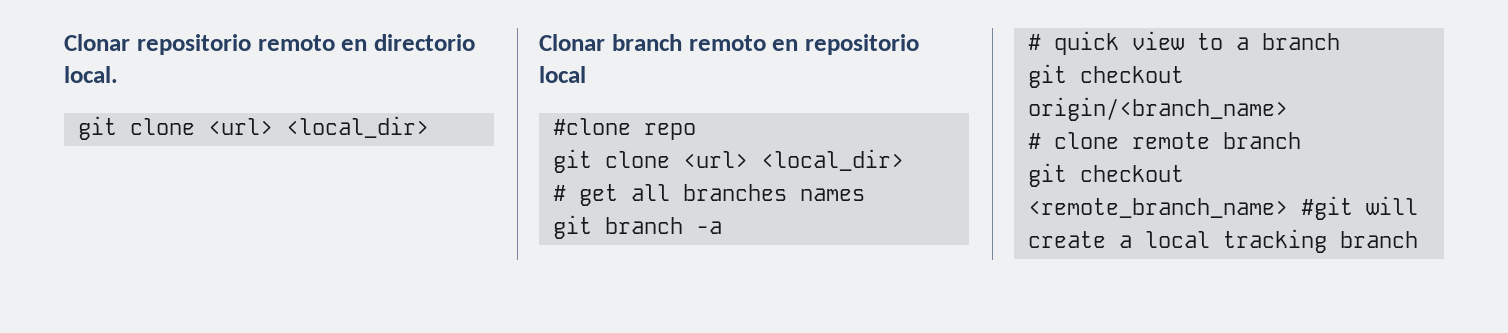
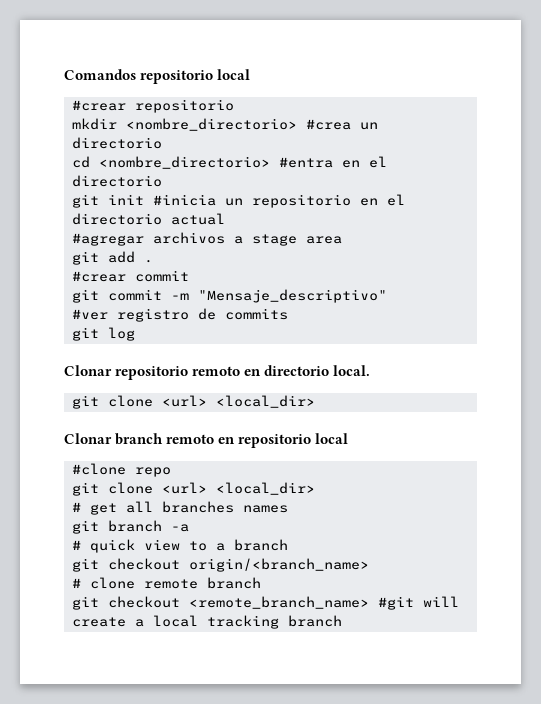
+ Comandos repositorio local
+ #crear repositorio
+ mkdir <nombre_directorio> #crea un directorio
+ cd <nombre_directorio> #entra en el directorio
+ git init #inicia un repositorio en el directorio actual
+ #agregar archivos a stage area
+ git add .
+ #crear commit
+ git commit -m "Mensaje_descriptivo"
+ #ver registro de commits
+ git log

